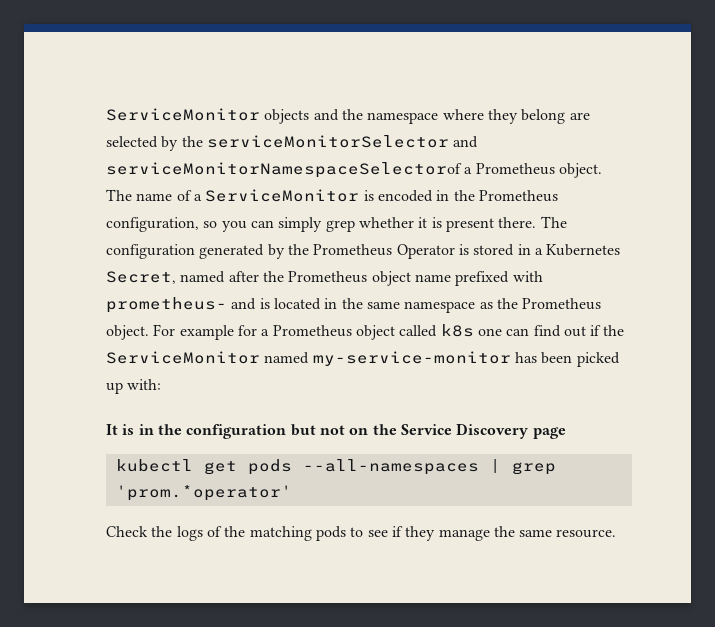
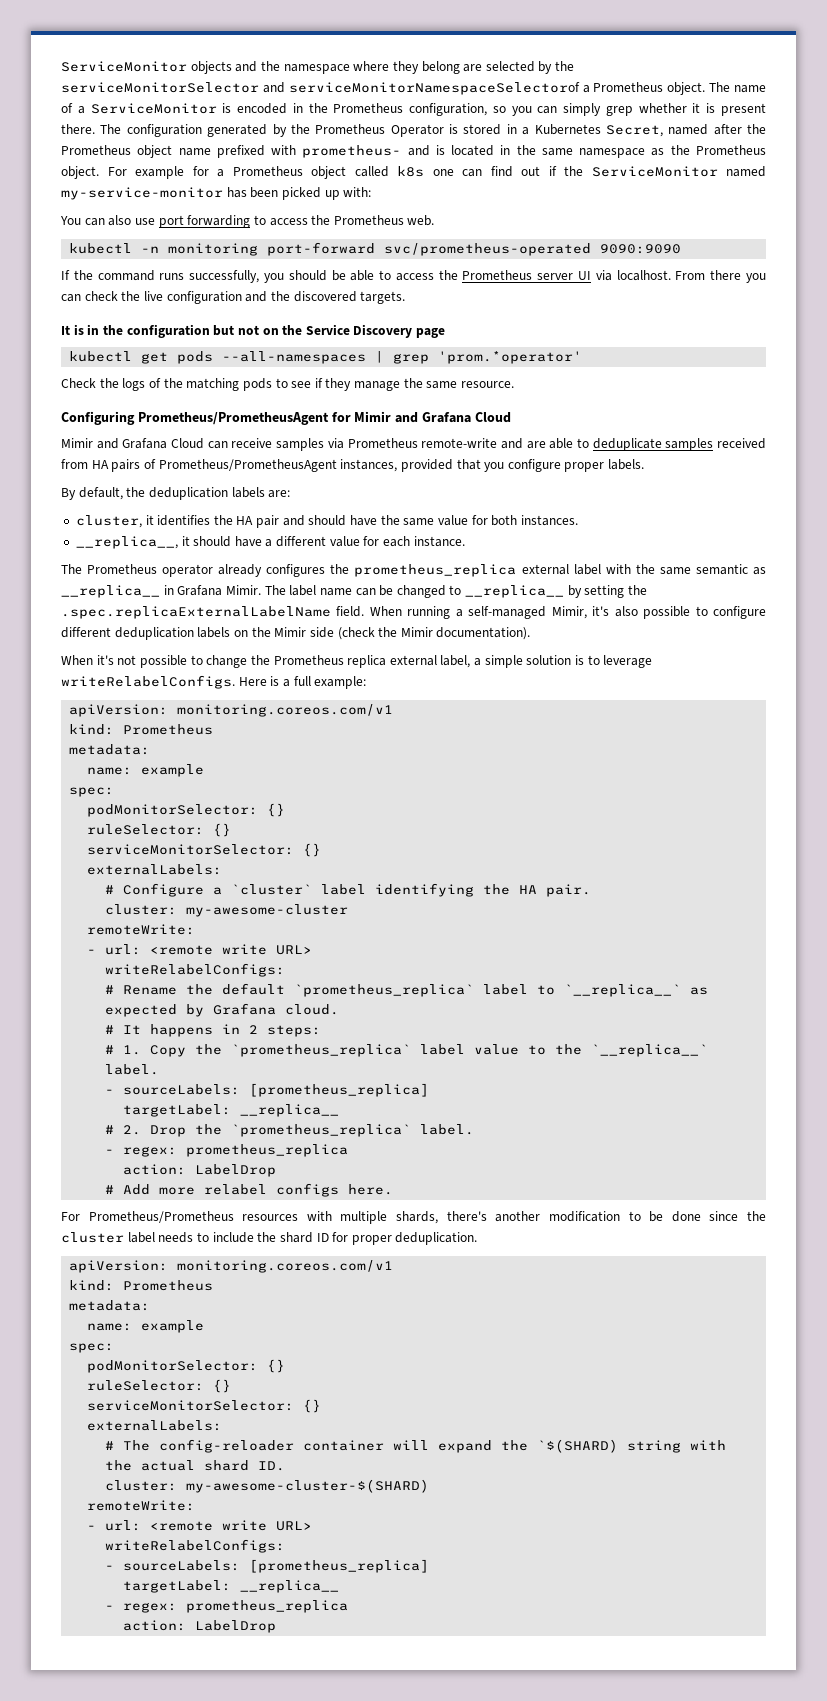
+ You can also use port forwarding to access the Prometheus web.
+ kubectl -n monitoring port-forward svc/prometheus-operated 9090:9090
+ If the command runs successfully, you should be able to access the Prometheus server UI via localhost. From there you can check the live configuration and the discovered targets.
+ Configuring Prometheus/PrometheusAgent for Mimir and Grafana Cloud
+ Mimir and Grafana Cloud can receive samples via Prometheus remote-write and are able to deduplicate samples received from HA pairs of Prometheus/PrometheusAgent instances, provided that you configure proper labels.
+ By default, the deduplication labels are:
+ cluster, it identifies the HA pair and should have the same value for both instances.
+ __replica__, it should have a different value for each instance.
+ The Prometheus operator already configures the prometheus_replica external label with the same semantic as __replica__ in Grafana Mimir. The label name can be changed to __replica__ by setting the .spec.replicaExternalLabelName field. When running a self-managed Mimir, it's also possible to configure different deduplication labels on the Mimir side (check the Mimir documentation).
+ When it's not possible to change the Prometheus replica external label, a simple solution is to leverage writeRelabelConfigs. Here is a full example:
+ apiVersion: monitoring.coreos.com/v1
+ kind: Prometheus
+ metadata:
+ name: example
+ spec:
+ podMonitorSelector: {}
+ ruleSelector: {}
+ serviceMonitorSelector: {}
+ externalLabels:
+ # Configure a `cluster` label identifying the HA pair.
+ cluster: my-awesome-cluster
+ remoteWrite:
+ - url: <remote write URL>
+ writeRelabelConfigs:
+ # Rename the default `prometheus_replica` label to `__replica__` as expected by Grafana cloud.
+ # It happens in 2 steps:
+ # 1. Copy the `prometheus_replica` label value to the `__replica__` label.
+ - sourceLabels: [prometheus_replica]
+ targetLabel: __replica__
+ # 2. Drop the `prometheus_replica` label.
+ - regex: prometheus_replica
+ action: LabelDrop
+ # Add more relabel configs here.
+ For Prometheus/Prometheus resources with multiple shards, there's another modification to be done since the cluster label needs to include the shard ID for proper deduplication.
+ apiVersion: monitoring.coreos.com/v1
+ kind: Prometheus
+ metadata:
+ name: example
+ spec:
+ podMonitorSelector: {}
+ ruleSelector: {}
+ serviceMonitorSelector: {}
+ externalLabels:
+ # The config-reloader container will expand the `$(SHARD) string with the actual shard ID.
+ cluster: my-awesome-cluster-$(SHARD)
+ remoteWrite:
+ - url: <remote write URL>
+ writeRelabelConfigs:
+ - sourceLabels: [prometheus_replica]
+ targetLabel: __replica__
+ - regex: prometheus_replica
+ action: LabelDrop

